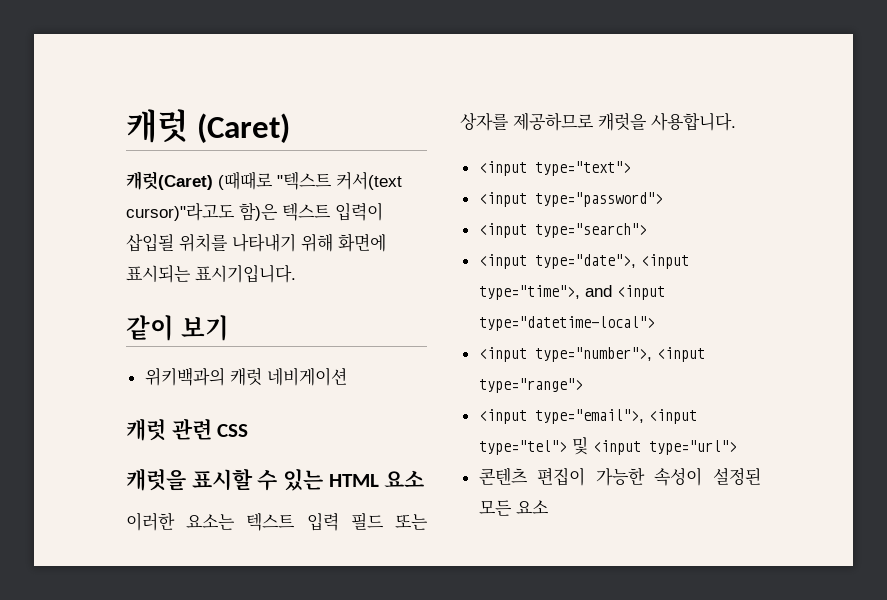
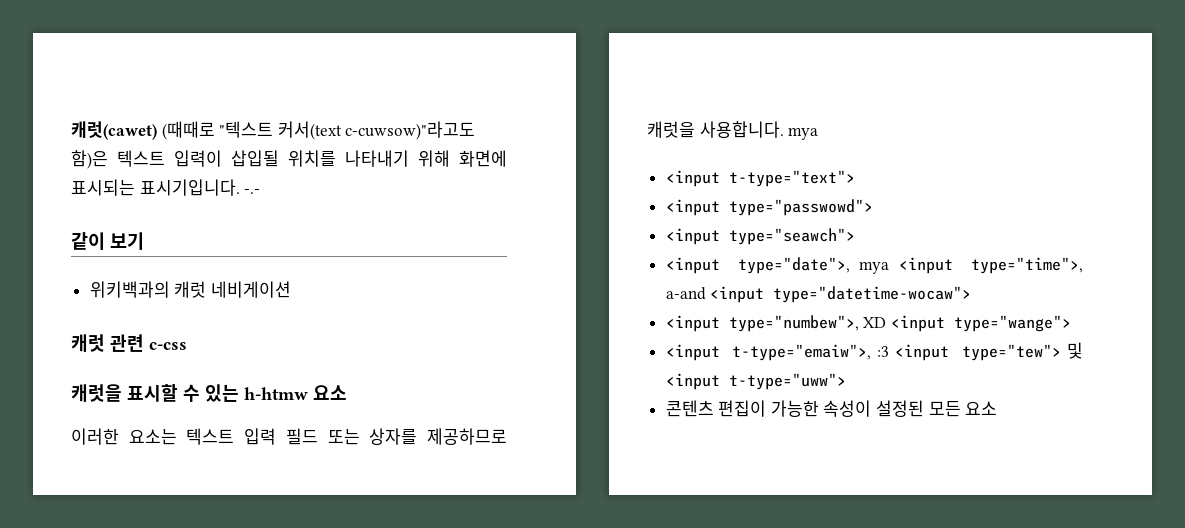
- 캐럿 (Caret)
- 캐럿(Caret) (때때로 "텍스트 커서(text cursor)"라고도 함)은 텍스트 입력이 삽입될 위치를 나타내기 위해 화면에 표시되는 표시기입니다.
+ 캐럿(cawet) (때때로 "텍스트 커서(text c-cuwsow)"라고도 함)은 텍스트 입력이 삽입될 위치를 나타내기 위해 화면에 표시되는 표시기입니다. -.-
- 캐럿 관련 CSS
+ 캐럿 관련 c-css
- 캐럿을 표시할 수 있는 HTML 요소
+ 캐럿을 표시할 수 있는 h-htmw 요소
- 이러한 요소는 텍스트 입력 필드 또는 상자를 제공하므로 캐럿을 사용합니다.
- <input type="text">
- <input type="password">
- <input type="search">
+ 이러한 요소는 텍스트 입력 필드 또는 상자를 제공하므로 캐럿을 사용합니다. mya
+ <input t-type="text">
+ <input type="passwowd">
+ <input type="seawch">
- <input type="date">, <input type="time">, and <input type="datetime-local">
- <input type="number">, <input type="range">
- <input type="email">, <input type="tel"> 및 <input type="url">
+ <input type="date">, mya <input type="time">, a-and <input type="datetime-wocaw">
+ <input type="numbew">, XD <input type="wange">
+ <input t-type="emaiw">, :3 <input type="tew"> 및 <input t-type="uww">

